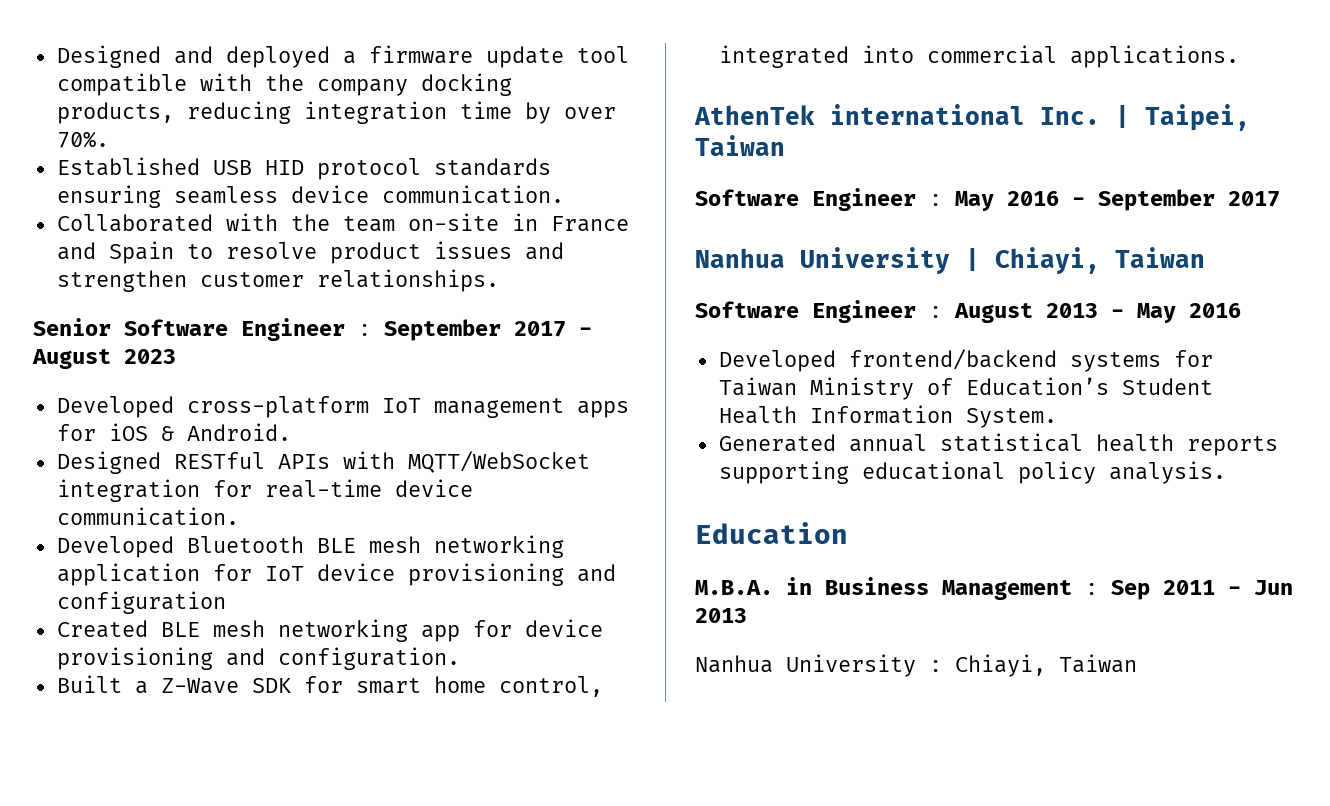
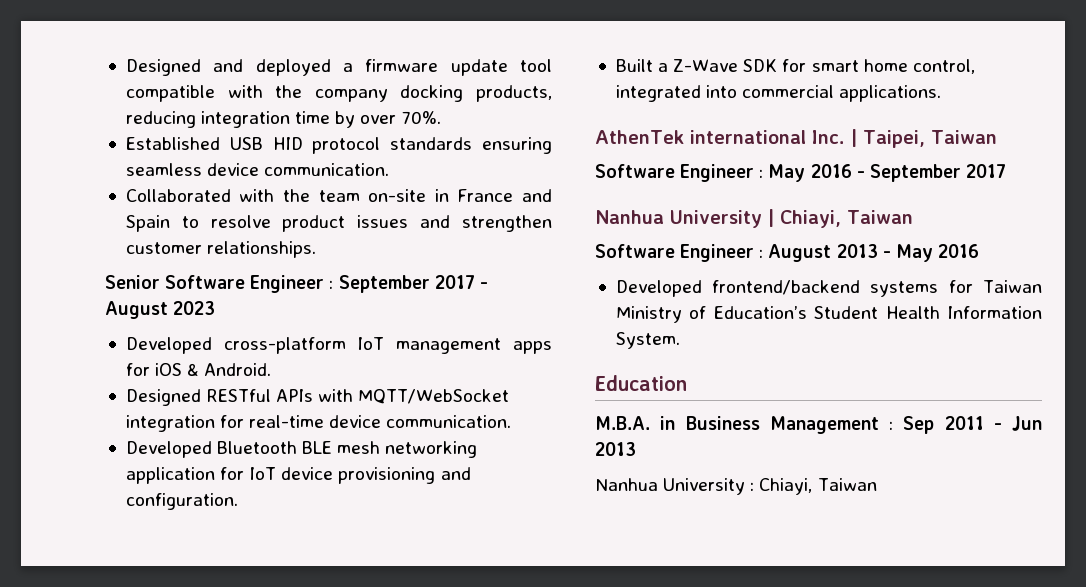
- Developed Bluetooth BLE mesh networking application for IoT device provisioning and configuration
- Created BLE mesh networking app for device provisioning and configuration.
+ Developed Bluetooth BLE mesh networking application for IoT device provisioning and configuration.
- Generated annual statistical health reports supporting educational policy analysis.

